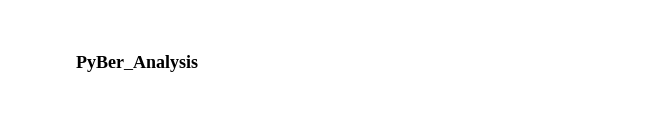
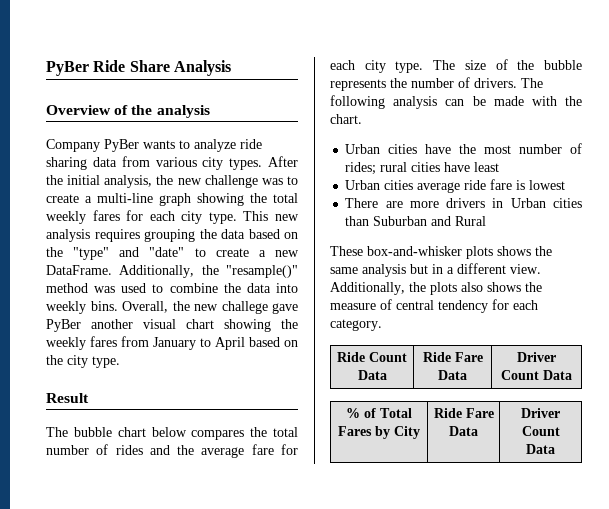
- PyBer_Analysis
+ PyBer Ride Share Analysis
+ Overview of the analysis
+ Company PyBer wants to analyze ride sharing data from various city types. After the initial analysis, the new challenge was to create a multi-line graph showing the total weekly fares for each city type. This new analysis requires grouping the data based on the "type" and "date" to create a new DataFrame. Additionally, the "resample()" method was used to combine the data into weekly bins. Overall, the new challege gave PyBer another visual chart showing the weekly fares from January to April based on the city type.
+ Result
+ The bubble chart below compares the total number of rides and the average fare for each city type. The size of the bubble represents the number of drivers. The following analysis can be made with the chart.
+ Urban cities have the most number of rides; rural cities have least
+ Urban cities average ride fare is lowest
+ There are more drivers in Urban cities than Suburban and Rural
+ These box-and-whisker plots shows the same analysis but in a different view. Additionally, the plots also shows the measure of central tendency for each category.
+ Ride Count Data | Ride Fare Data | Driver Count Data
+ % of Total Fares by City | Ride Fare Data | Driver Count Data

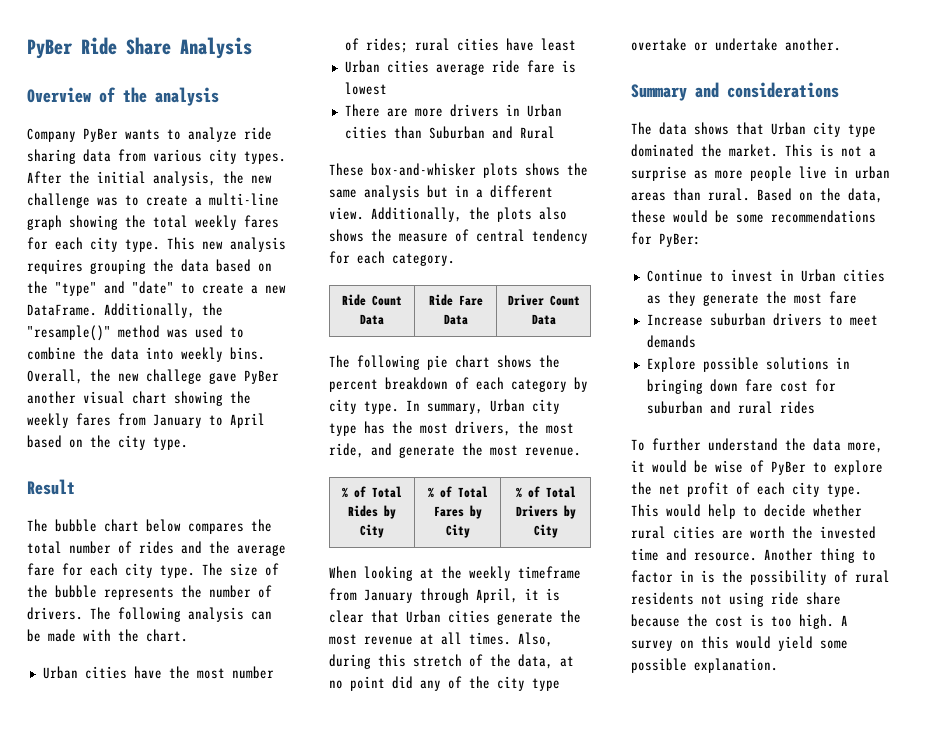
- % of Total Fares by City | Ride Fare Data | Driver Count Data
+ The following pie chart shows the percent breakdown of each category by city type. In summary, Urban city type has the most drivers, the most ride, and generate the most revenue.
+ % of Total Rides by City | % of Total Fares by City | % of Total Drivers by City
+ When looking at the weekly timeframe from January through April, it is clear that Urban cities generate the most revenue at all times. Also, during this stretch of the data, at no point did any of the city type overtake or undertake another.
+ Summary and considerations
+ The data shows that Urban city type dominated the market. This is not a surprise as more people live in urban areas than rural. Based on the data, these would be some recommendations for PyBer:
+ Continue to invest in Urban cities as they generate the most fare
+ Increase suburban drivers to meet demands
+ Explore possible solutions in bringing down fare cost for suburban and rural rides
+ To further understand the data more, it would be wise of PyBer to explore the net profit of each city type. This would help to decide whether rural cities are worth the invested time and resource. Another thing to factor in is the possibility of rural residents not using ride share because the cost is too high. A survey on this would yield some possible explanation.

